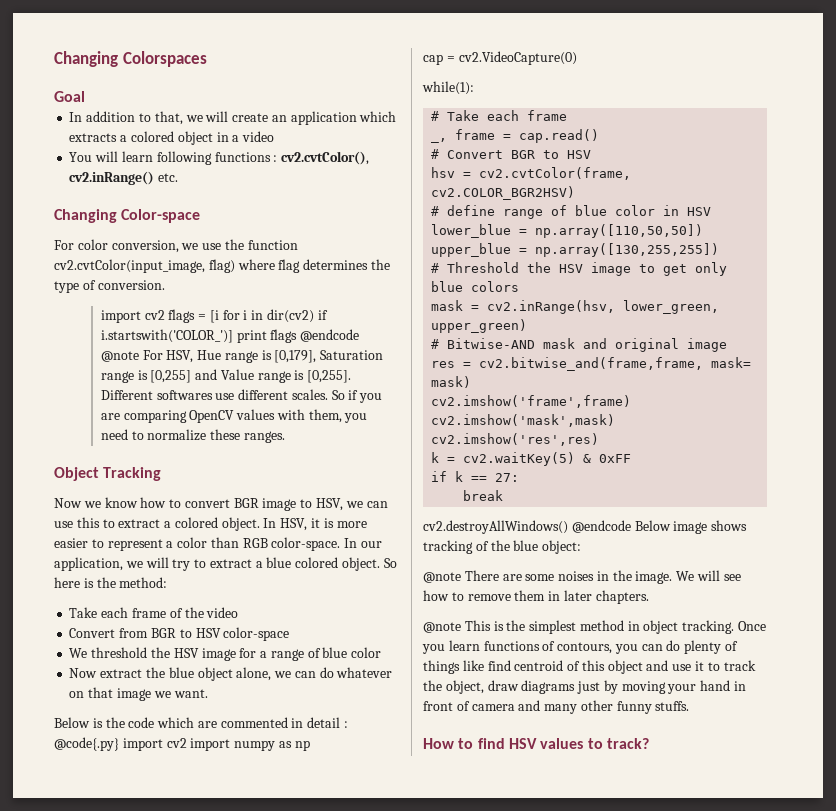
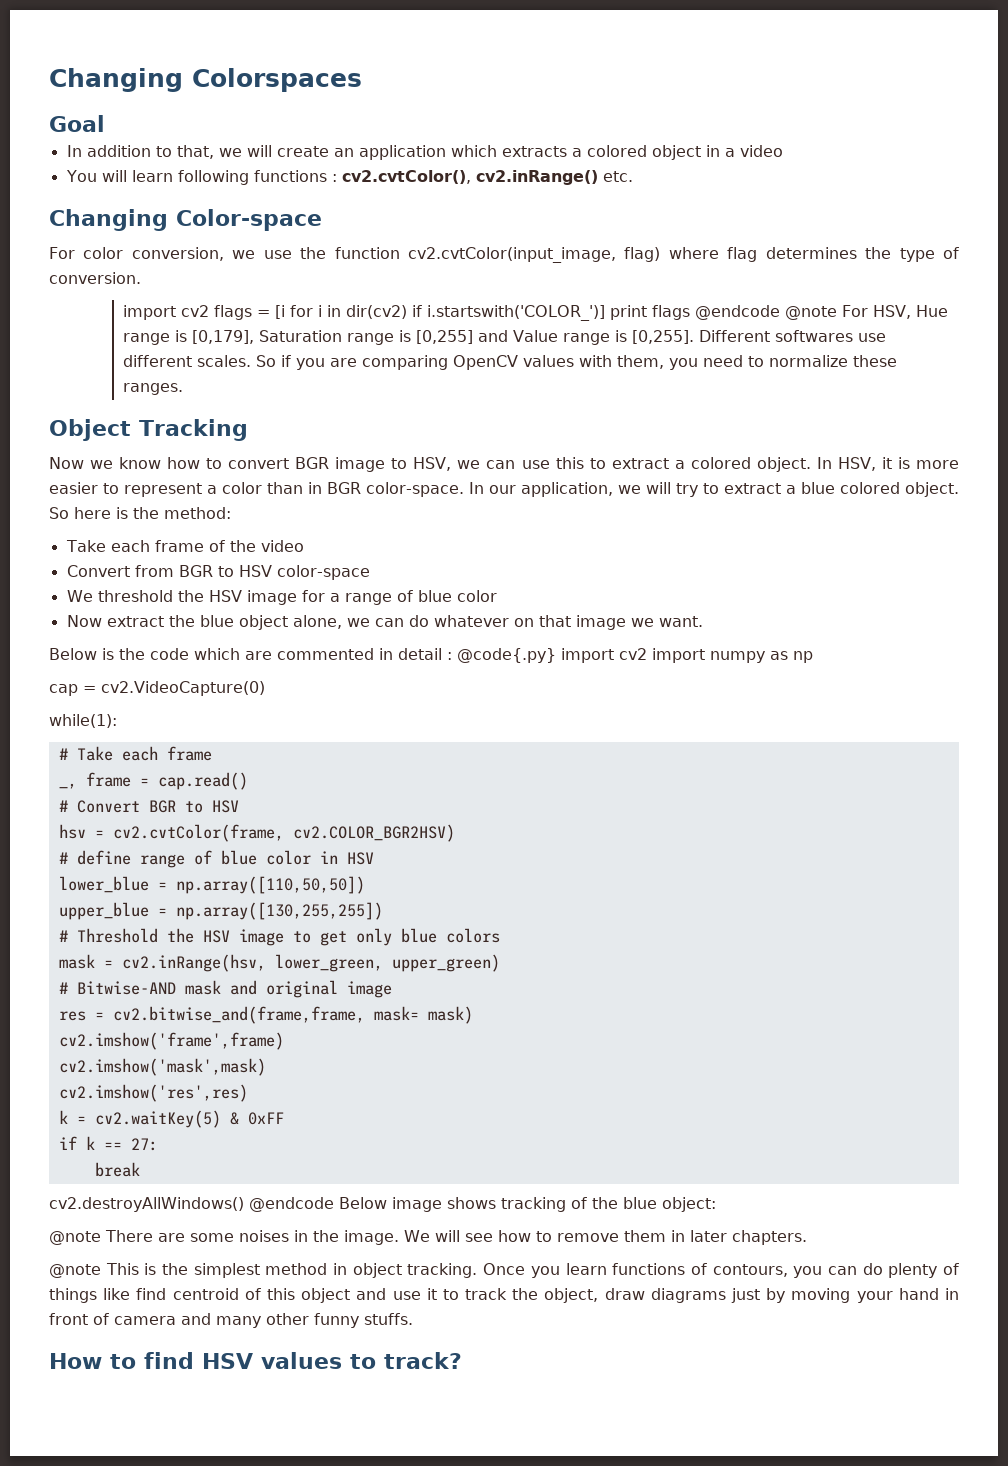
- In HSV, it is more easier to represent a color than RGB color-space.
+ In HSV, it is more easier to represent a color than in BGR color-space.

